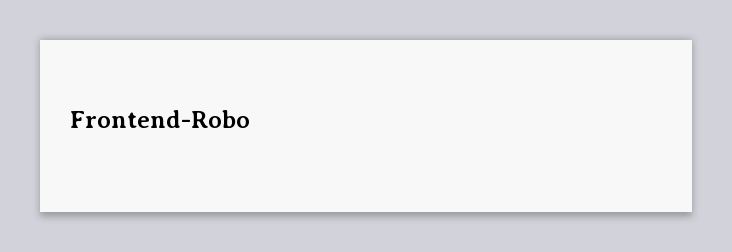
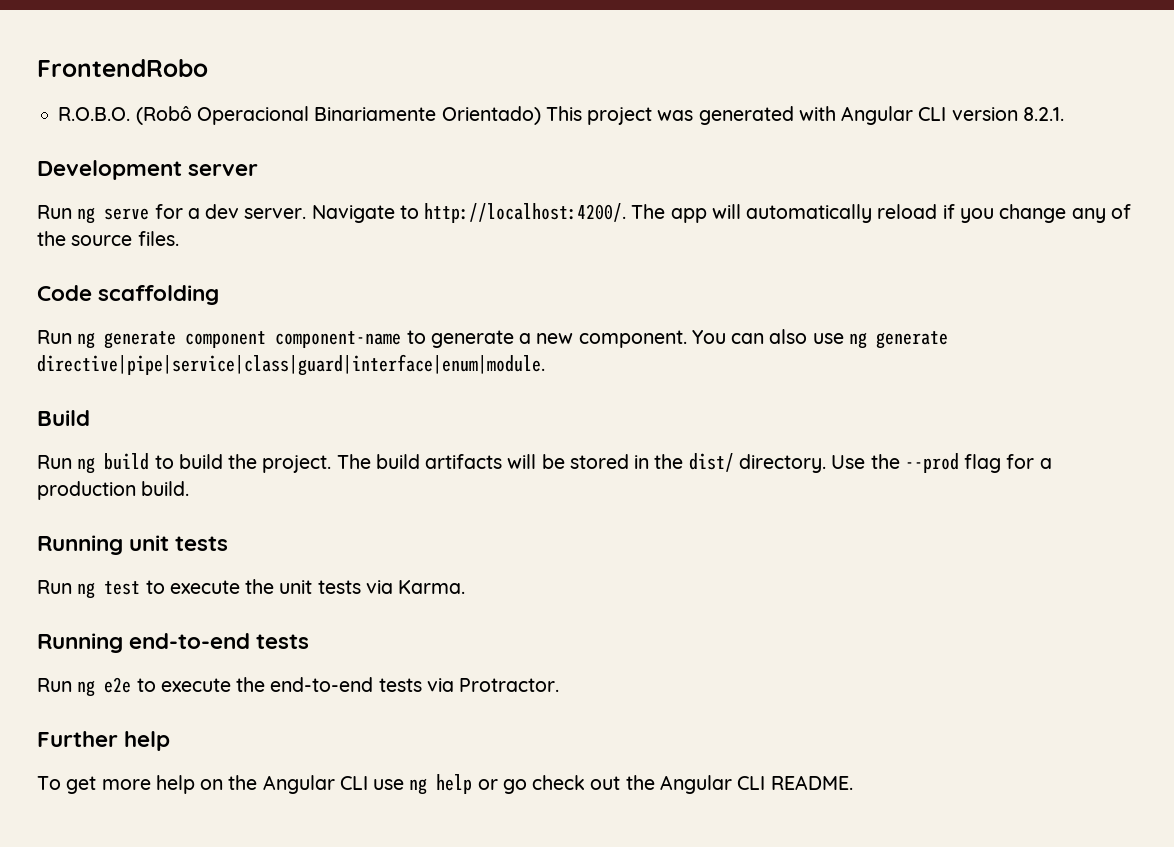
- Frontend-Robo
+ FrontendRobo
+ R.O.B.O. (Robô Operacional Binariamente Orientado) This project was generated with Angular CLI version 8.2.1.
+ Development server
+ Run ng serve for a dev server. Navigate to http://localhost:4200/. The app will automatically reload if you change any of the source files.
+ Code scaffolding
+ Run ng generate component component-name to generate a new component. You can also use ng generate directive|pipe|service|class|guard|interface|enum|module.
+ Build
+ Run ng build to build the project. The build artifacts will be stored in the dist/ directory. Use the --prod flag for a production build.
+ Running unit tests
+ Run ng test to execute the unit tests via Karma.
+ Running end-to-end tests
+ Run ng e2e to execute the end-to-end tests via Protractor.
+ Further help
+ To get more help on the Angular CLI use ng help or go check out the Angular CLI README.

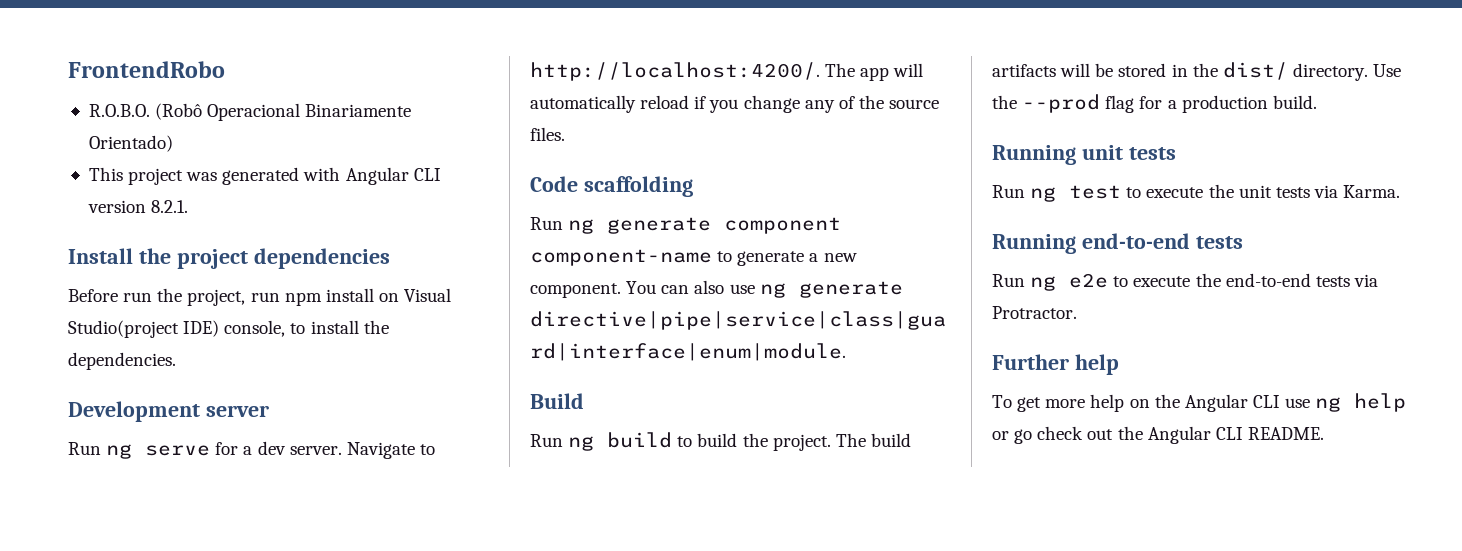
- R.O.B.O. (Robô Operacional Binariamente Orientado) This project was generated with Angular CLI version 8.2.1.
+ R.O.B.O. (Robô Operacional Binariamente Orientado)
+ This project was generated with Angular CLI version 8.2.1.
+ Install the project dependencies
+ Before run the project, run npm install on Visual Studio(project IDE) console, to install the dependencies.

